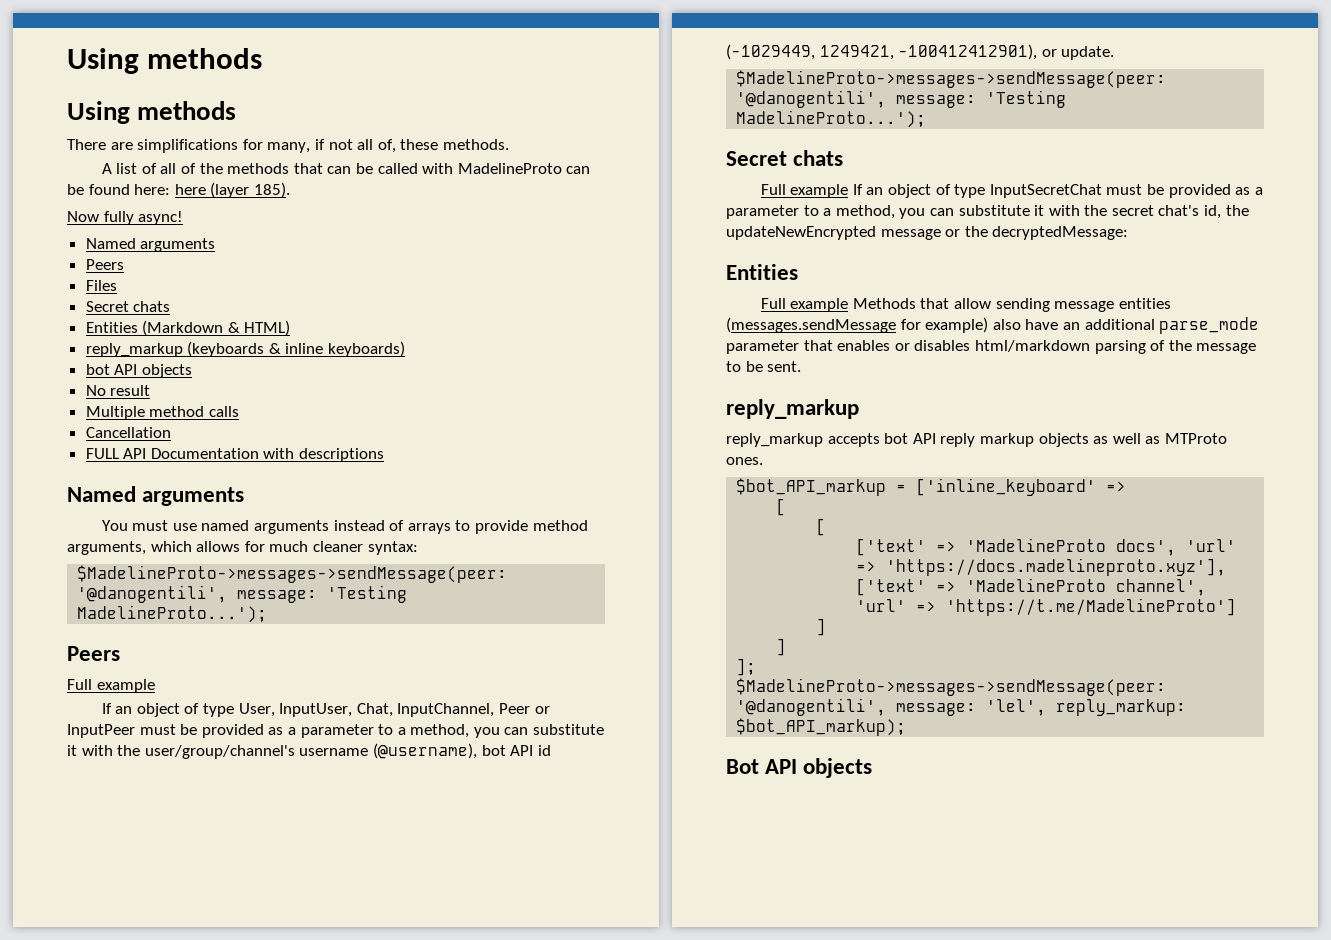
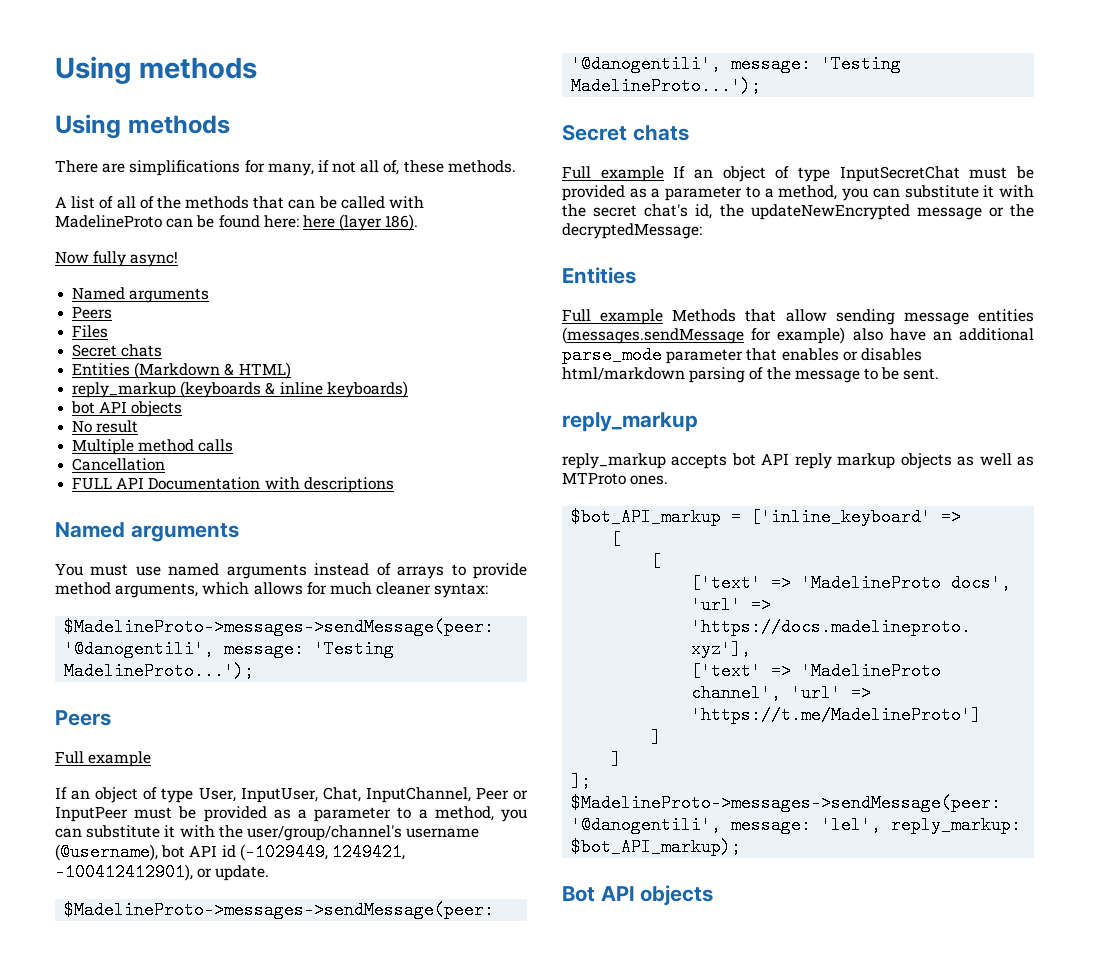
- A list of all of the methods that can be called with MadelineProto can be found here: here (layer 185).
+ A list of all of the methods that can be called with MadelineProto can be found here: here (layer 186).

